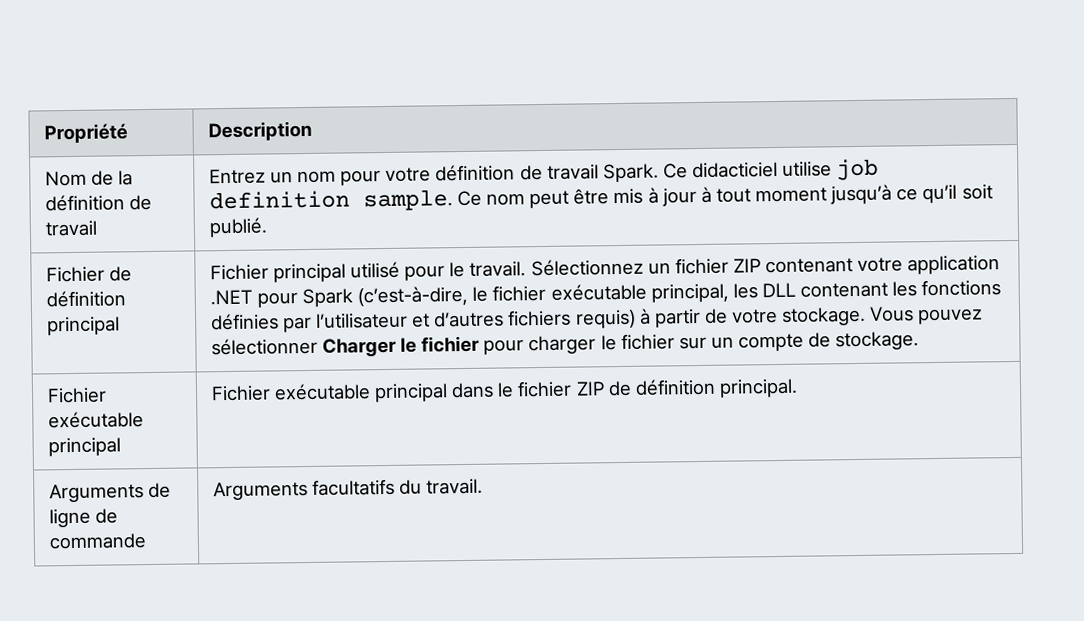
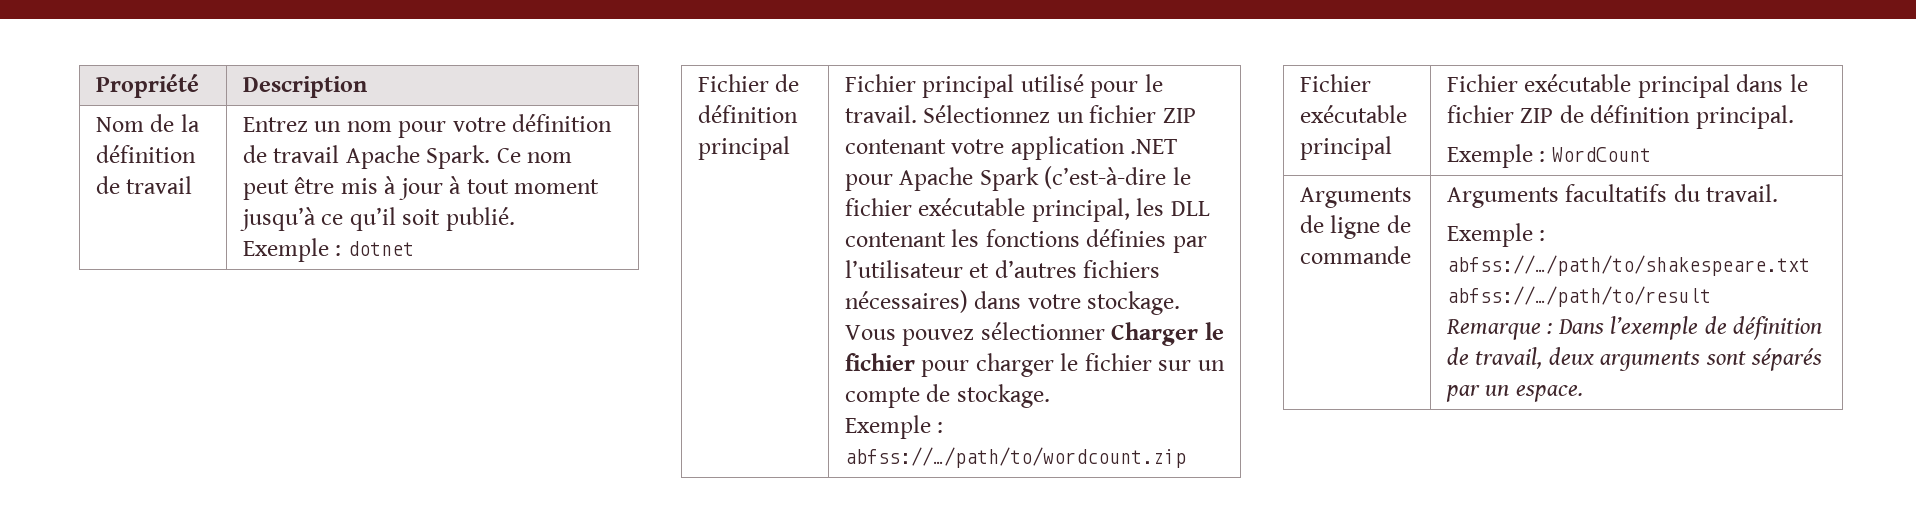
- Nom de la définition de travail | Entrez un nom pour votre définition de travail Spark. Ce didacticiel utilise job definition sample. Ce nom peut être mis à jour à tout moment jusqu’à ce qu’il soit publié.
+ Nom de la définition de travail | Entrez un nom pour votre définition de travail Apache Spark. Ce nom peut être mis à jour à tout moment jusqu’à ce qu’il soit publié.
+ Exemple : dotnet
- Sélectionnez un fichier ZIP contenant votre application .NET pour Spark (c’est-à-dire, le fichier exécutable principal, les DLL contenant les fonctions définies par l’utilisateur et d’autres fichiers requis) à partir de votre stockage.
+ Sélectionnez un fichier ZIP contenant votre application .NET pour Apache Spark (c’est-à-dire le fichier exécutable principal, les DLL contenant les fonctions définies par l’utilisateur et d’autres fichiers nécessaires) dans votre stockage.
+ Exemple : abfss://…/path/to/wordcount.zip
  Fichier exécutable principal | Fichier exécutable principal dans le fichier ZIP de définition principal.
+ Exemple : WordCount
  Arguments de ligne de commande | Arguments facultatifs du travail.
+ Exemple : abfss://…/path/to/shakespeare.txt abfss://…/path/to/result
+ Remarque : Dans l’exemple de définition de travail, deux arguments sont séparés par un espace.

